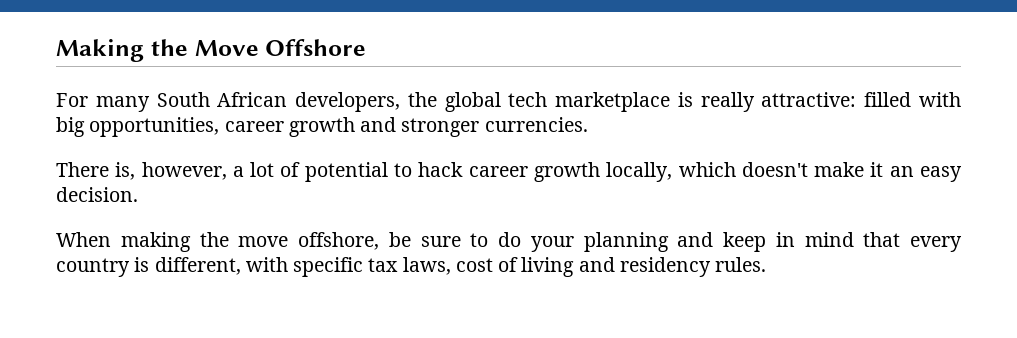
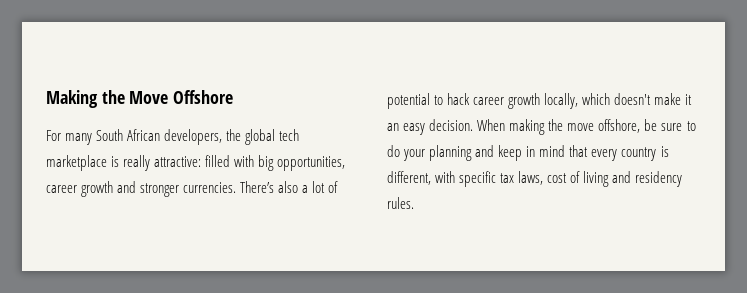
- filled with big opportunities, career growth and stronger currencies.
- There is, however, a lot of potential to hack career growth locally, which doesn't make it an easy decision.
- When making the move offshore, be sure to do your planning and keep in mind that every country is different, with specific tax laws, cost of living and residency rules.
+ filled with big opportunities, career growth and stronger currencies. There’s also a lot of potential to hack career growth locally, which doesn't make it an easy decision. When making the move offshore, be sure to do your planning and keep in mind that every country is different, with specific tax laws, cost of living and residency rules.

